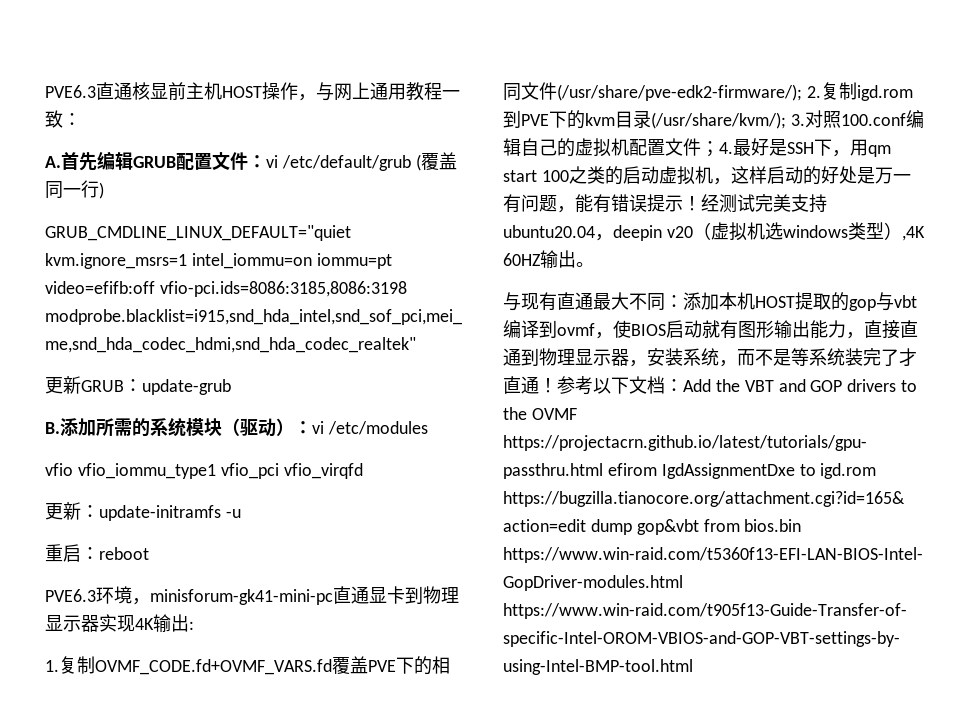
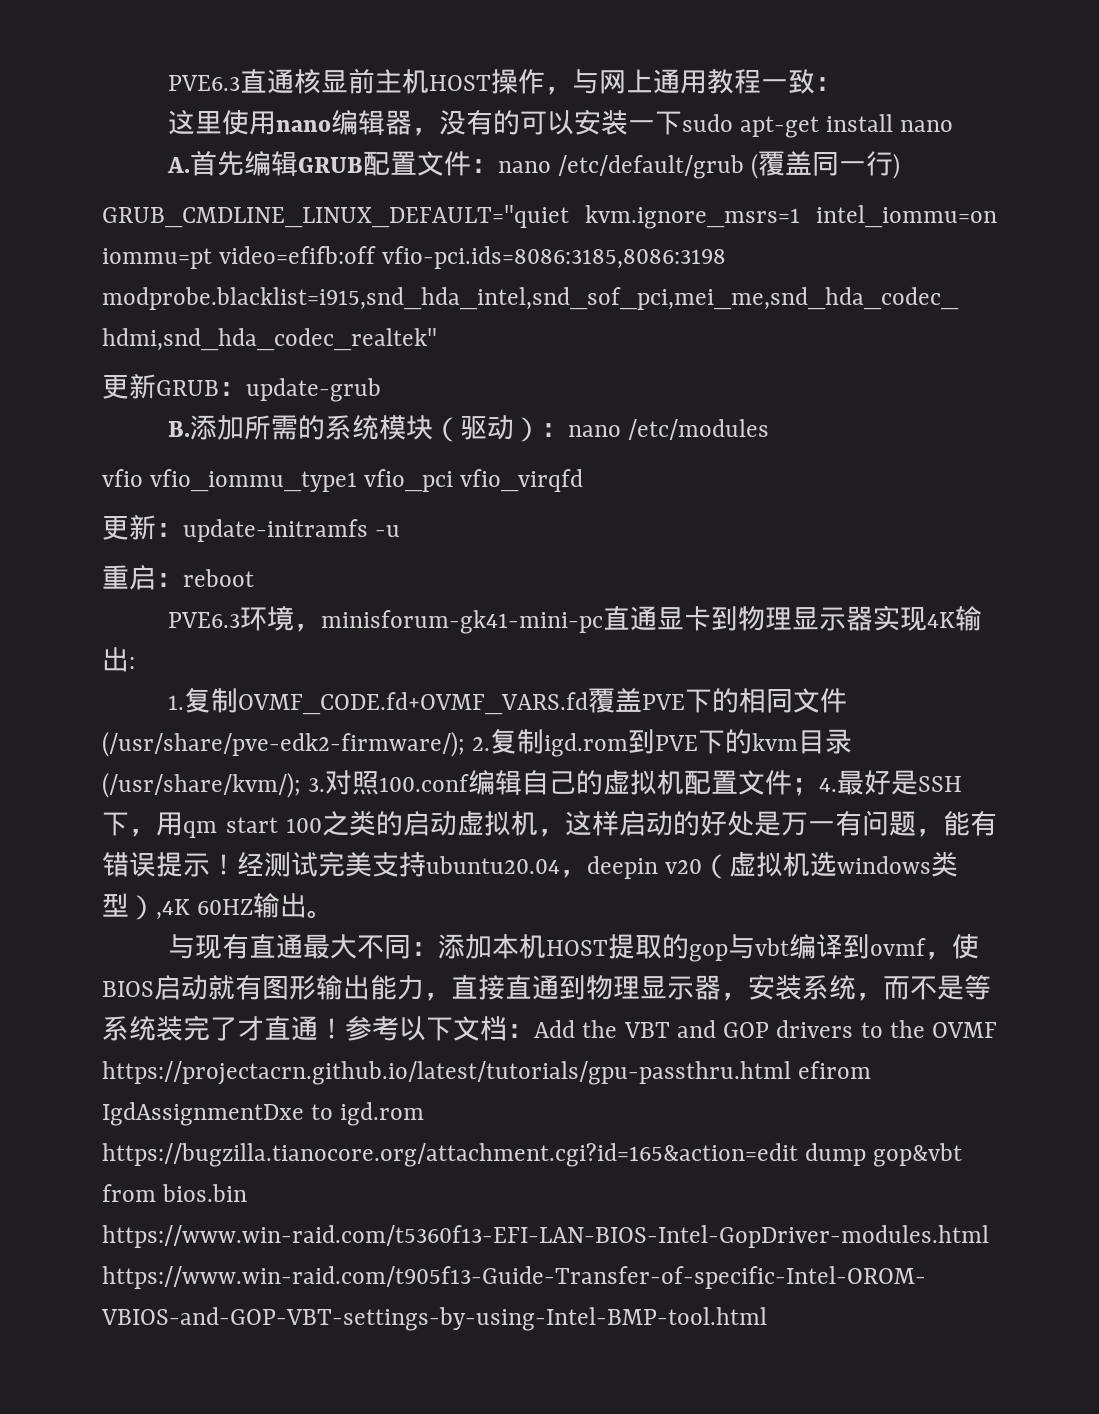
+ 这里使用nano编辑器，没有的可以安装一下sudo apt-get install nano
- A.首先编辑GRUB配置文件：vi /etc/default/grub (覆盖同一行)
+ A.首先编辑GRUB配置文件：nano /etc/default/grub (覆盖同一行)
- B.添加所需的系统模块（驱动）：vi /etc/modules
+ B.添加所需的系统模块（驱动）：nano /etc/modules

